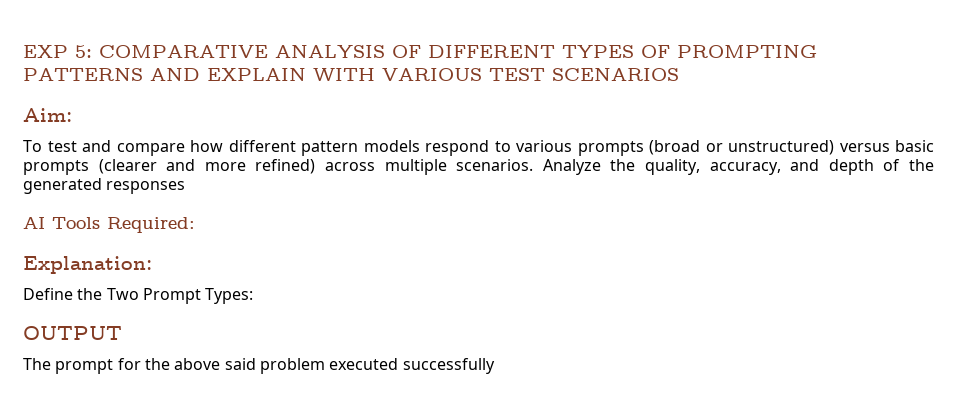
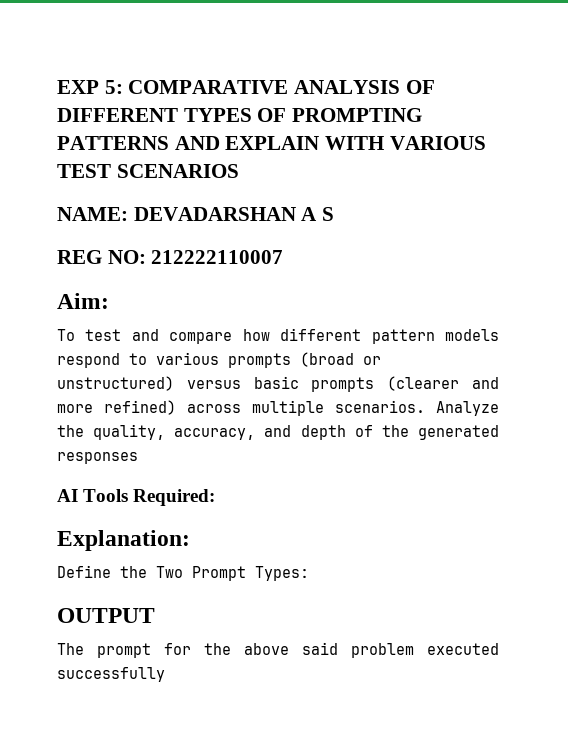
+ NAME: DEVADARSHAN A S
+ REG NO: 212222110007

